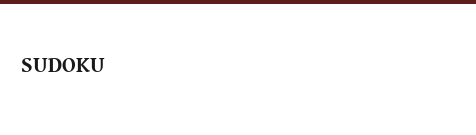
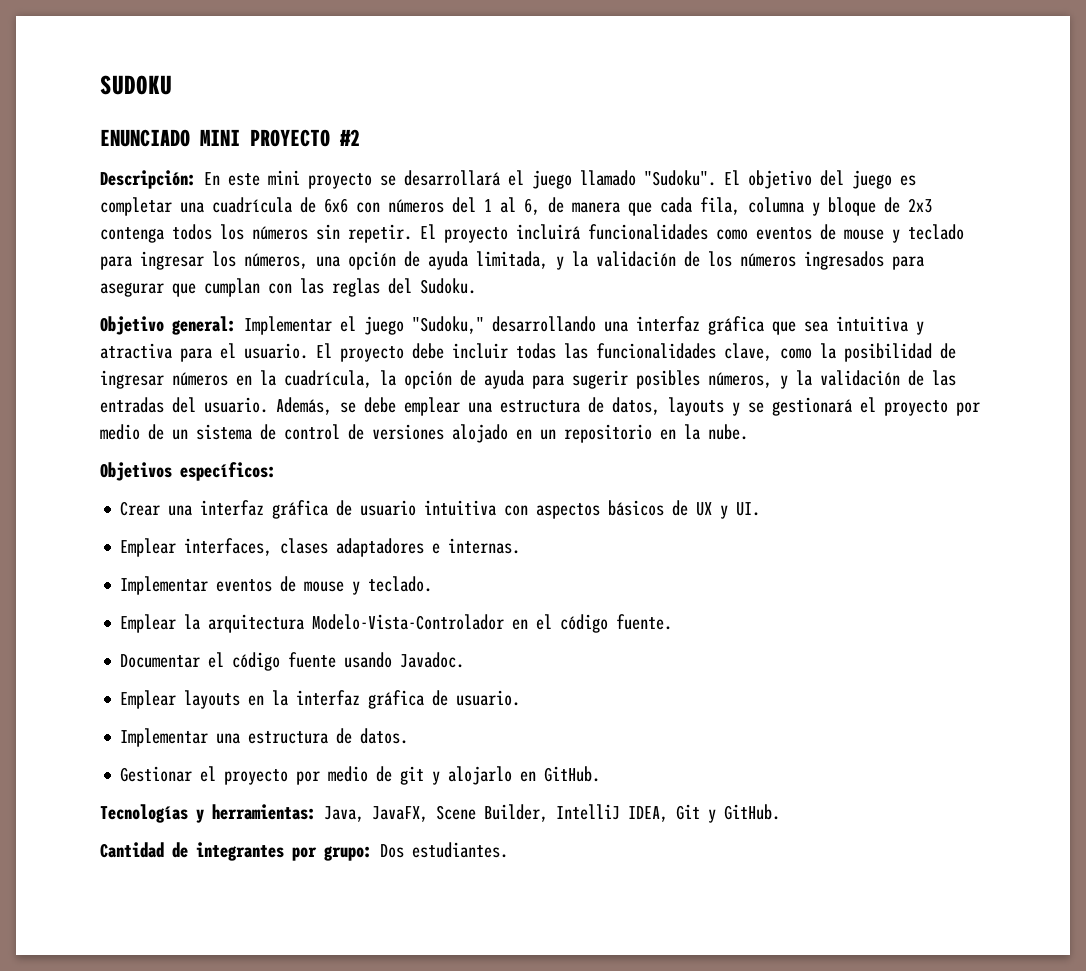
+ ENUNCIADO MINI PROYECTO #2
+ Descripción: En este mini proyecto se desarrollará el juego llamado "Sudoku". El objetivo del juego es completar una cuadrícula de 6x6 con números del 1 al 6, de manera que cada fila, columna y bloque de 2x3 contenga todos los números sin repetir. El proyecto incluirá funcionalidades como eventos de mouse y teclado para ingresar los números, una opción de ayuda limitada, y la validación de los números ingresados para asegurar que cumplan con las reglas del Sudoku.
+ Objetivo general: Implementar el juego "Sudoku," desarrollando una interfaz gráfica que sea intuitiva y atractiva para el usuario. El proyecto debe incluir todas las funcionalidades clave, como la posibilidad de ingresar números en la cuadrícula, la opción de ayuda para sugerir posibles números, y la validación de las entradas del usuario. Además, se debe emplear una estructura de datos, layouts y se gestionará el proyecto por medio de un sistema de control de versiones alojado en un repositorio en la nube.
+ Objetivos específicos:
+ Crear una interfaz gráfica de usuario intuitiva con aspectos básicos de UX y UI.
+ Emplear interfaces, clases adaptadores e internas.
+ Implementar eventos de mouse y teclado.
+ Emplear la arquitectura Modelo-Vista-Controlador en el código fuente.
+ Documentar el código fuente usando Javadoc.
+ Emplear layouts en la interfaz gráfica de usuario.
+ Implementar una estructura de datos.
+ Gestionar el proyecto por medio de git y alojarlo en GitHub.
+ Tecnologías y herramientas: Java, JavaFX, Scene Builder, IntelliJ IDEA, Git y GitHub.
+ Cantidad de integrantes por grupo: Dos estudiantes.

